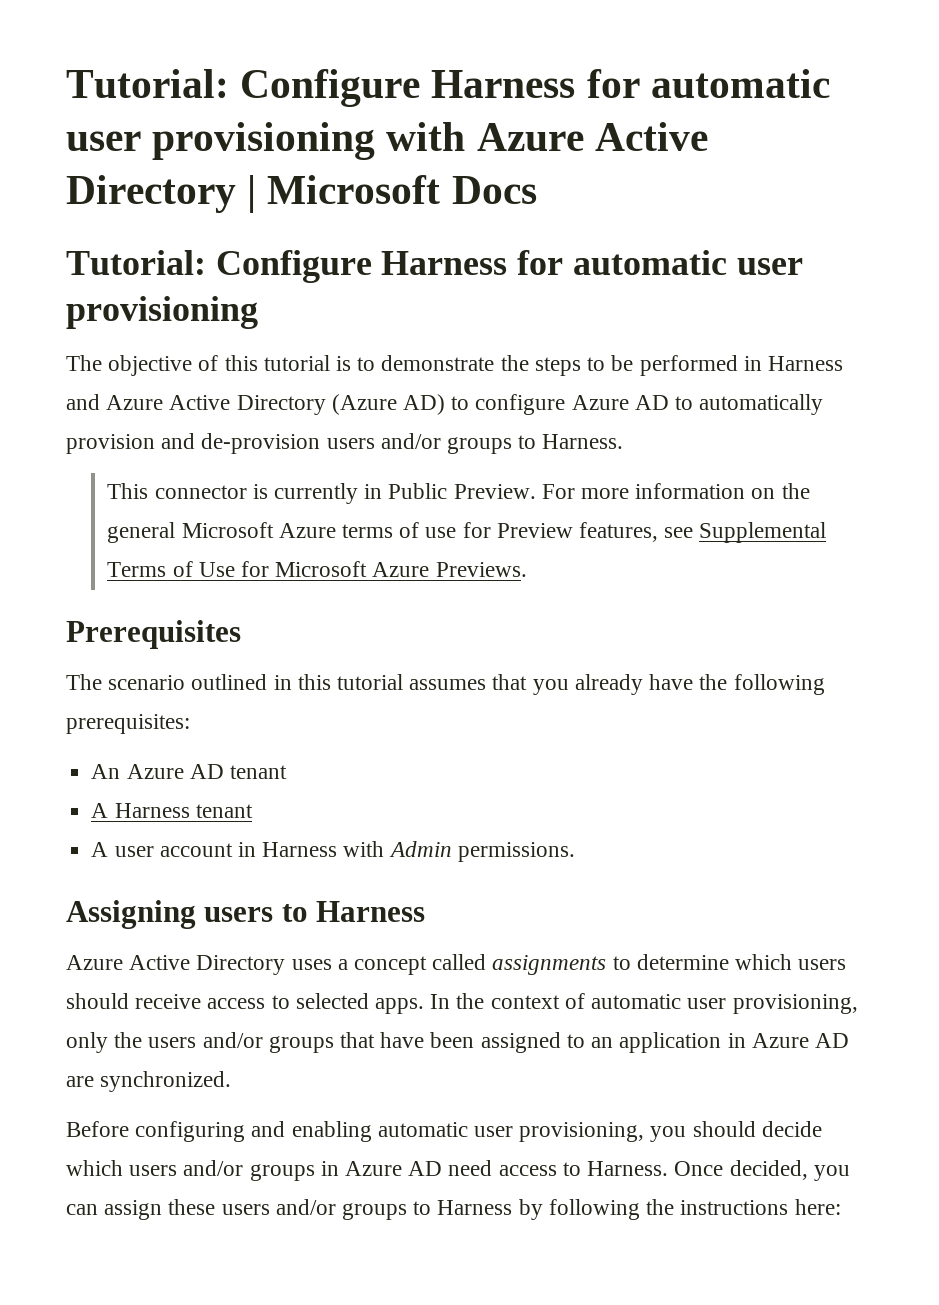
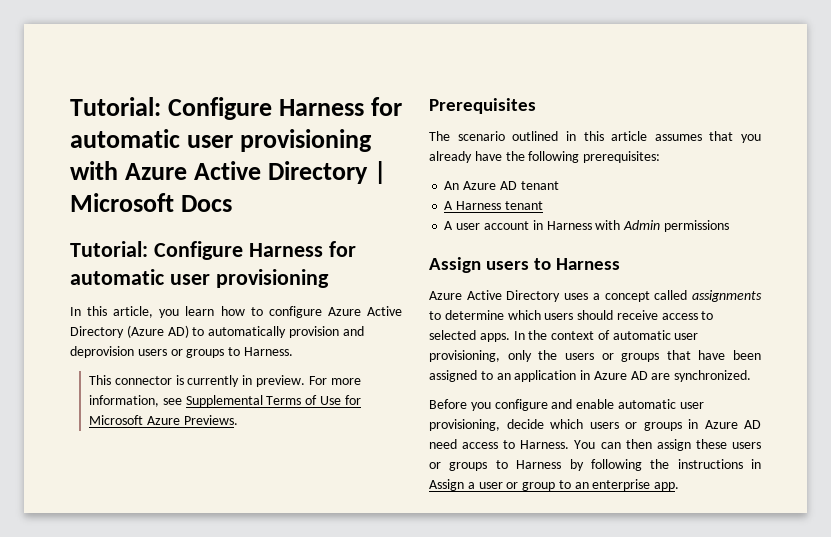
- The objective of this tutorial is to demonstrate the steps to be performed in Harness and Azure Active Directory (Azure AD) to configure Azure AD to automatically provision and de-provision users and/or groups to Harness.
+ In this article, you learn how to configure Azure Active Directory (Azure AD) to automatically provision and deprovision users or groups to Harness.
- This connector is currently in Public Preview. For more information on the general Microsoft Azure terms of use for Preview features, see Supplemental Terms of Use for Microsoft Azure Previews.
+ This connector is currently in preview. For more information, see Supplemental Terms of Use for Microsoft Azure Previews.
- The scenario outlined in this tutorial assumes that you already have the following prerequisites:
+ The scenario outlined in this article assumes that you already have the following prerequisites:
- A user account in Harness with Admin permissions.
- Assigning users to Harness
+ A user account in Harness with Admin permissions
+ Assign users to Harness
- In the context of automatic user provisioning, only the users and/or groups that have been assigned to an application in Azure AD are synchronized.
+ In the context of automatic user provisioning, only the users or groups that have been assigned to an application in Azure AD are synchronized.
- Before configuring and enabling automatic user provisioning, you should decide which users and/or groups in Azure AD need access to Harness.
+ Before you configure and enable automatic user provisioning, decide which users or groups in Azure AD need access to Harness.
- Once decided, you can assign these users and/or groups to Harness by following the instructions here:
+ You can then assign these users or groups to Harness by following the instructions in Assign a user or group to an enterprise app.

